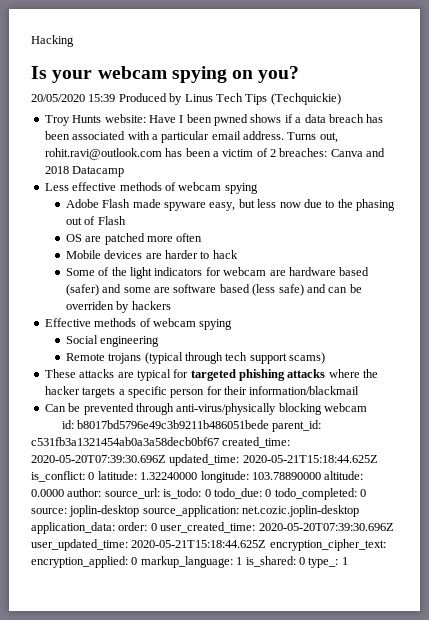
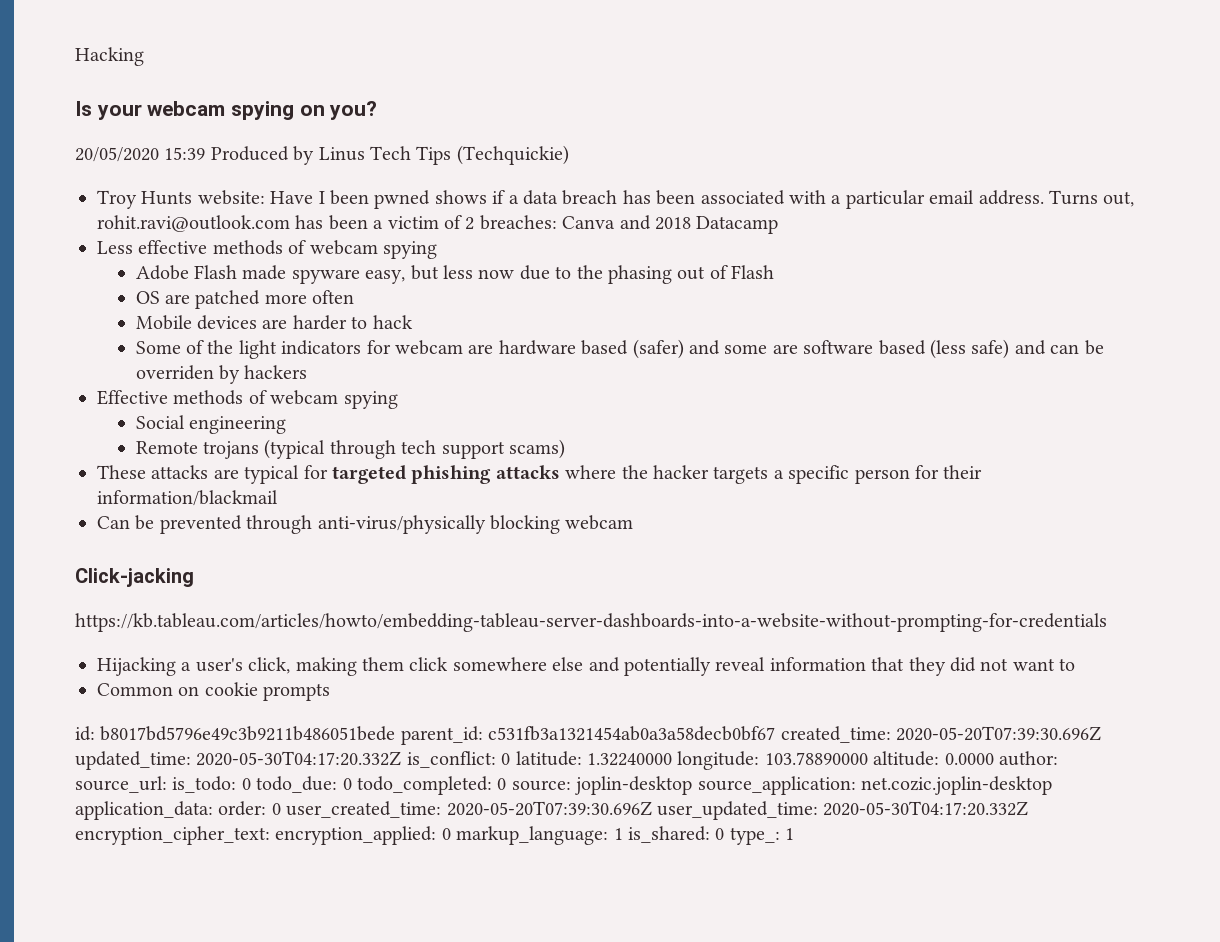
+ Click-jacking
+ https://kb.tableau.com/articles/howto/embedding-tableau-server-dashboards-into-a-website-without-prompting-for-credentials
+ Hijacking a user's click, making them click somewhere else and potentially reveal information that they did not want to
+ Common on cookie prompts
- id: b8017bd5796e49c3b9211b486051bede parent_id: c531fb3a1321454ab0a3a58decb0bf67 created_time: 2020-05-20T07:39:30.696Z updated_time: 2020-05-21T15:18:44.625Z is_conflict: 0 latitude: 1.32240000 longitude: 103.78890000 altitude: 0.0000 author: source_url: is_todo: 0 todo_due: 0 todo_completed: 0 source: joplin-desktop source_application: net.cozic.joplin-desktop application_data: order: 0 user_created_time: 2020-05-20T07:39:30.696Z user_updated_time: 2020-05-21T15:18:44.625Z encryption_cipher_text: encryption_applied: 0 markup_language: 1 is_shared: 0 type_: 1
+ id: b8017bd5796e49c3b9211b486051bede parent_id: c531fb3a1321454ab0a3a58decb0bf67 created_time: 2020-05-20T07:39:30.696Z updated_time: 2020-05-30T04:17:20.332Z is_conflict: 0 latitude: 1.32240000 longitude: 103.78890000 altitude: 0.0000 author: source_url: is_todo: 0 todo_due: 0 todo_completed: 0 source: joplin-desktop source_application: net.cozic.joplin-desktop application_data: order: 0 user_created_time: 2020-05-20T07:39:30.696Z user_updated_time: 2020-05-30T04:17:20.332Z encryption_cipher_text: encryption_applied: 0 markup_language: 1 is_shared: 0 type_: 1

